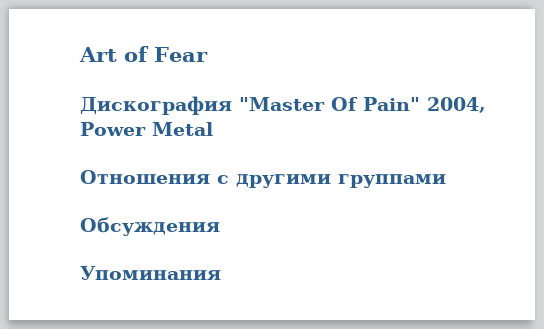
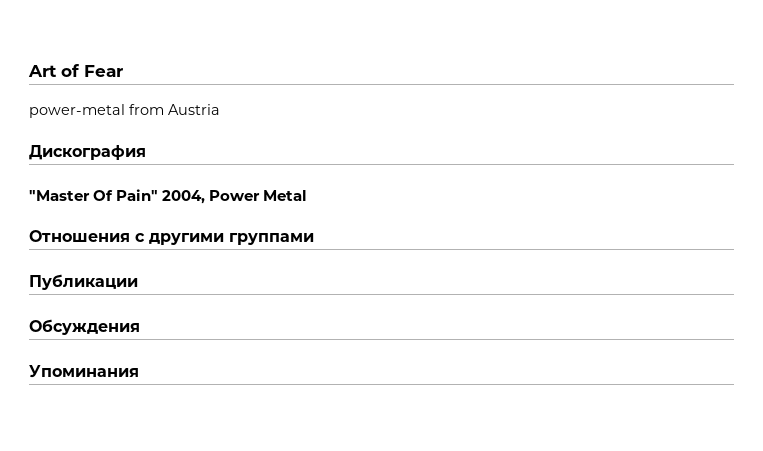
+ power-metal from Austria
- Дискография "Master Of Pain" 2004, Power Metal
+ Дискография
+ "Master Of Pain" 2004, Power Metal
+ Публикации

